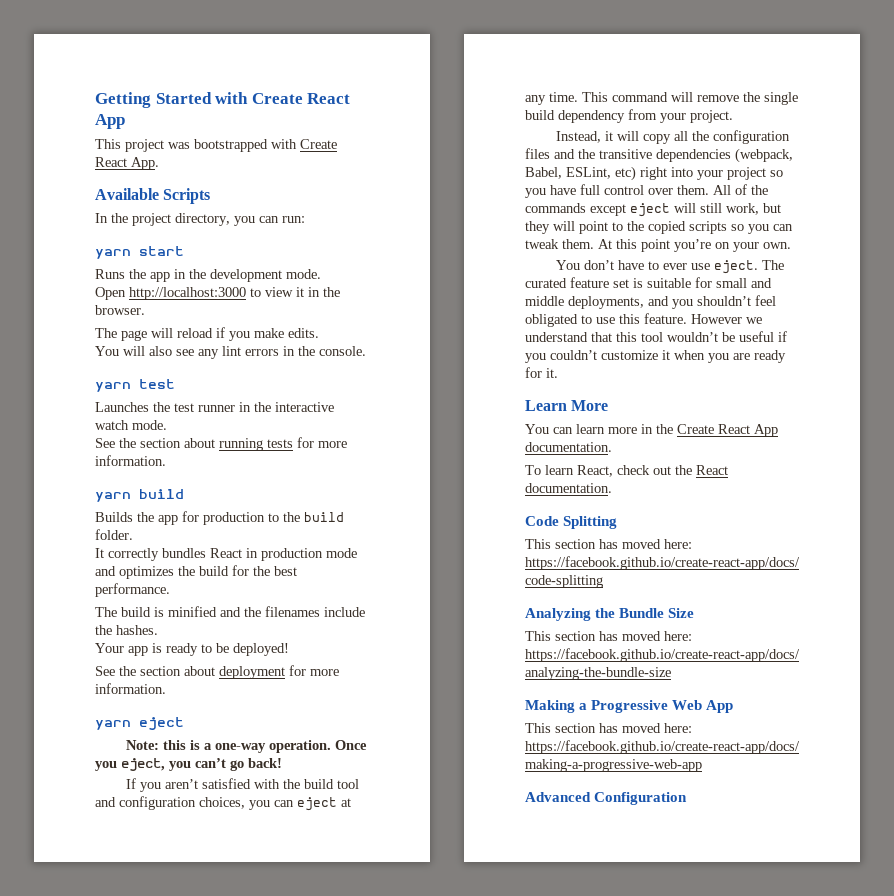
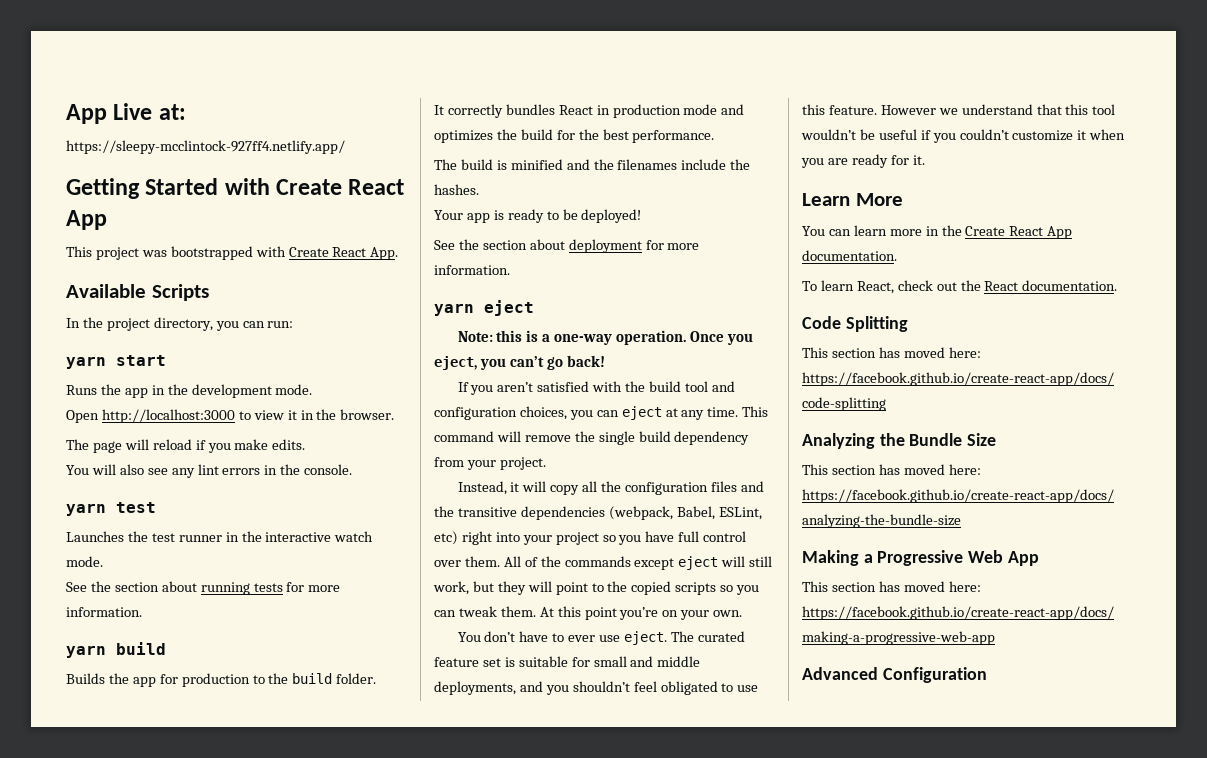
+ App Live at:
+ https://sleepy-mcclintock-927ff4.netlify.app/

